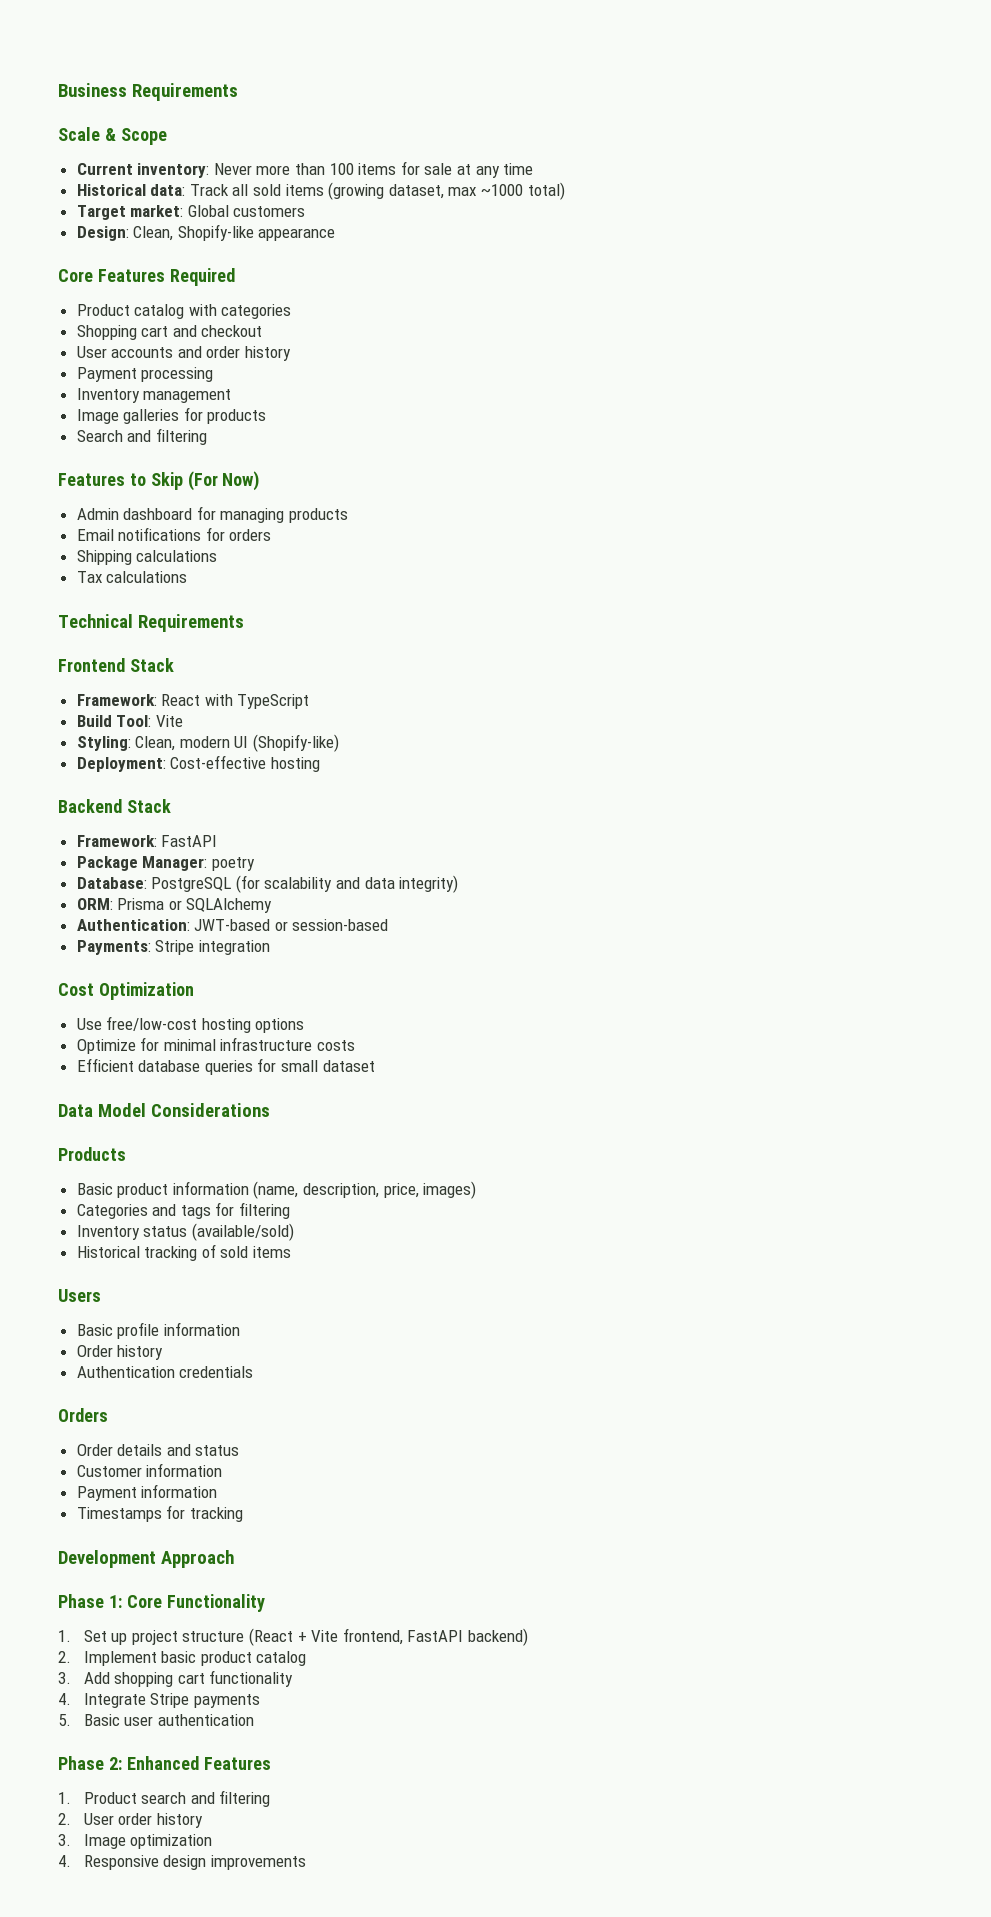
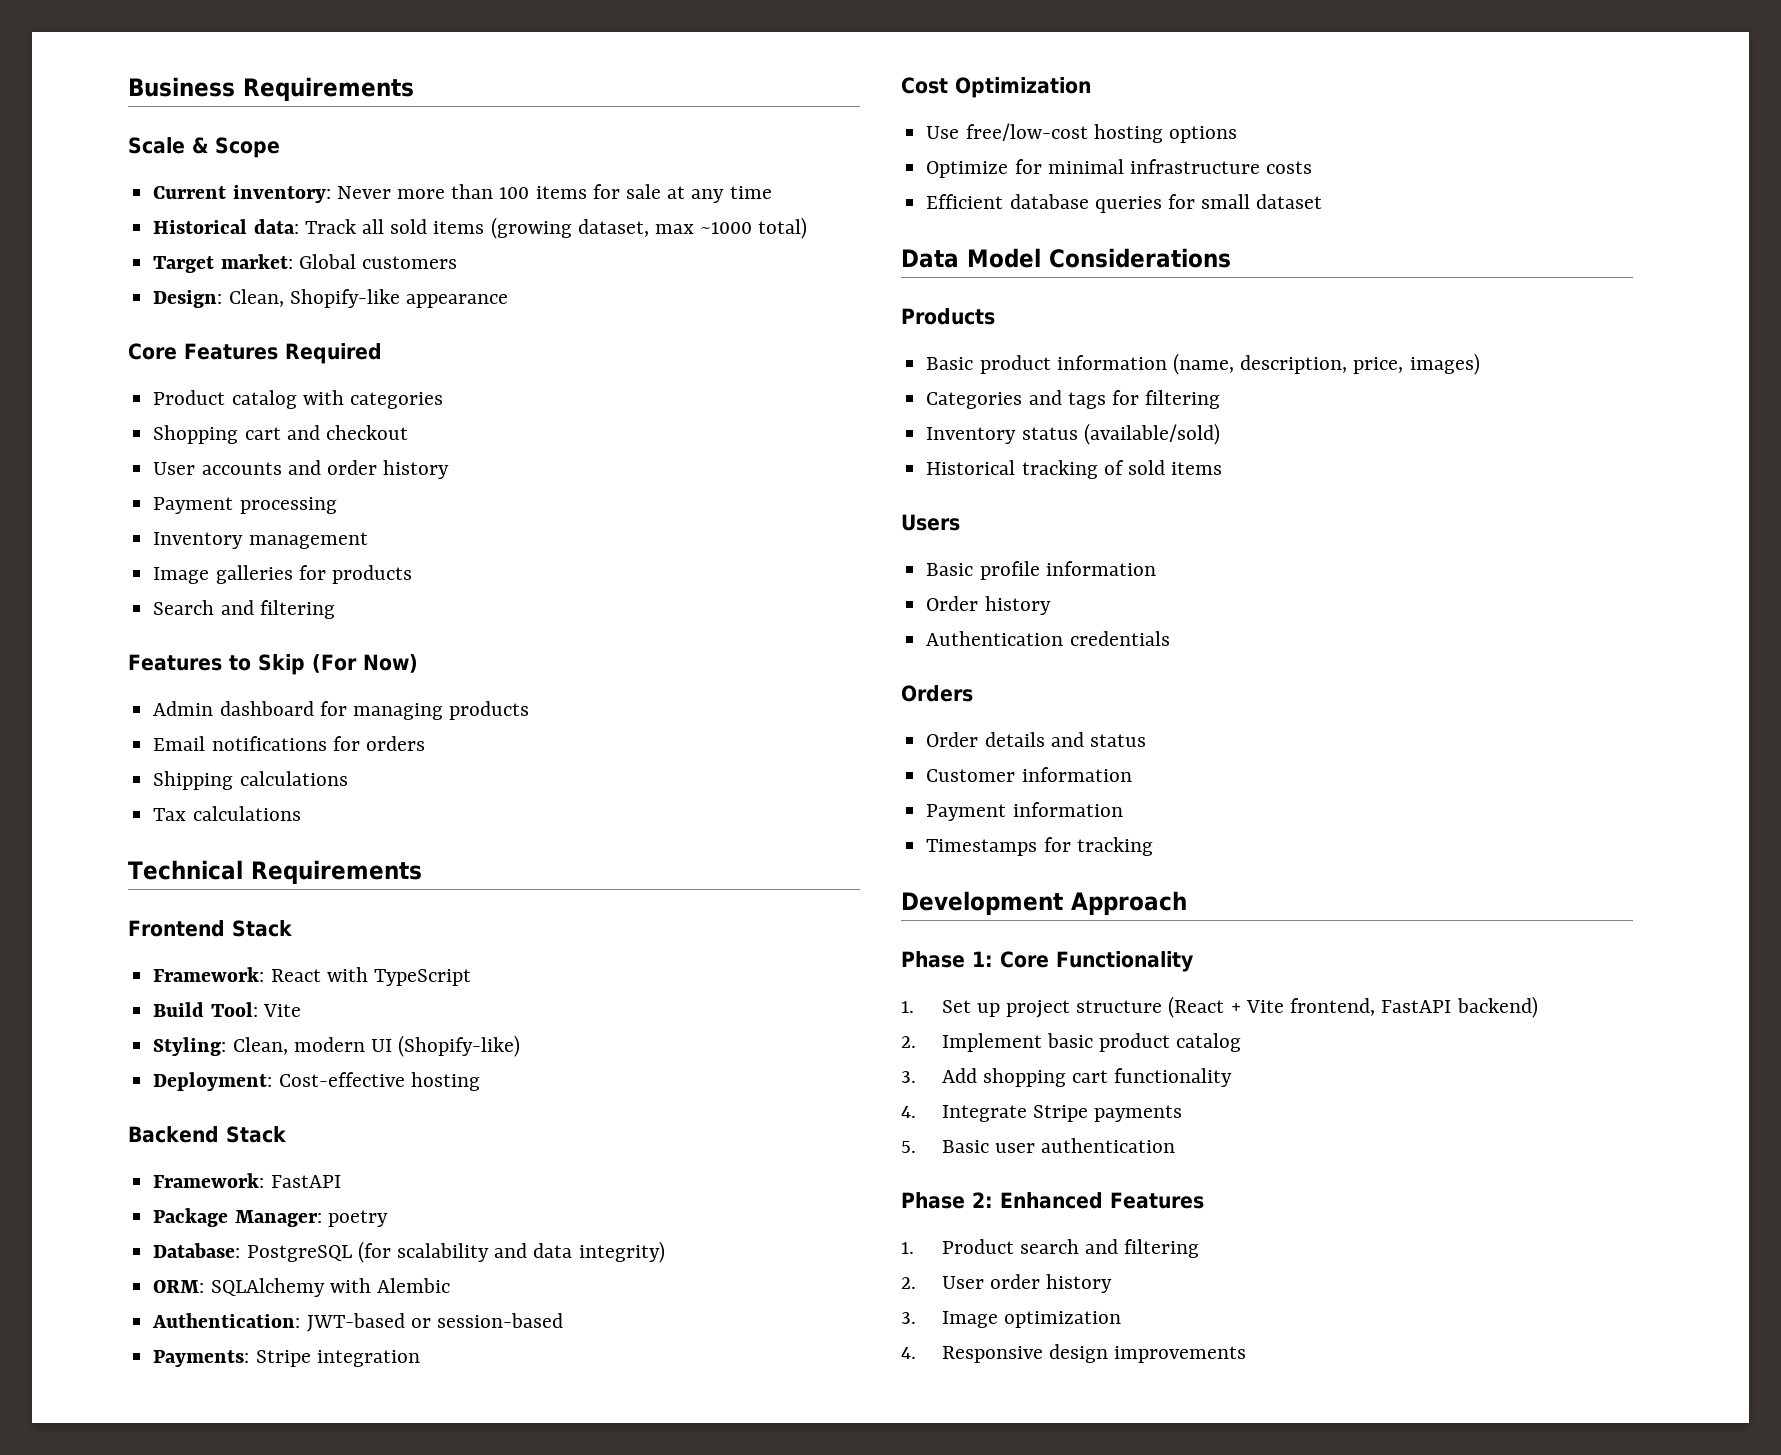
- ORM: Prisma or SQLAlchemy
+ ORM: SQLAlchemy with Alembic

